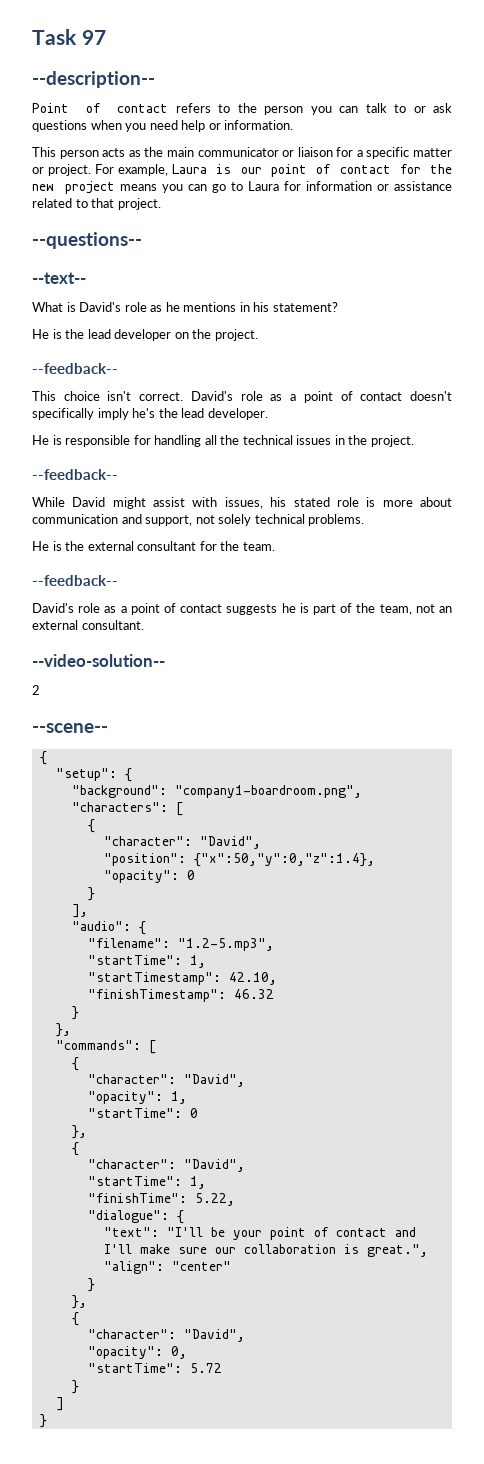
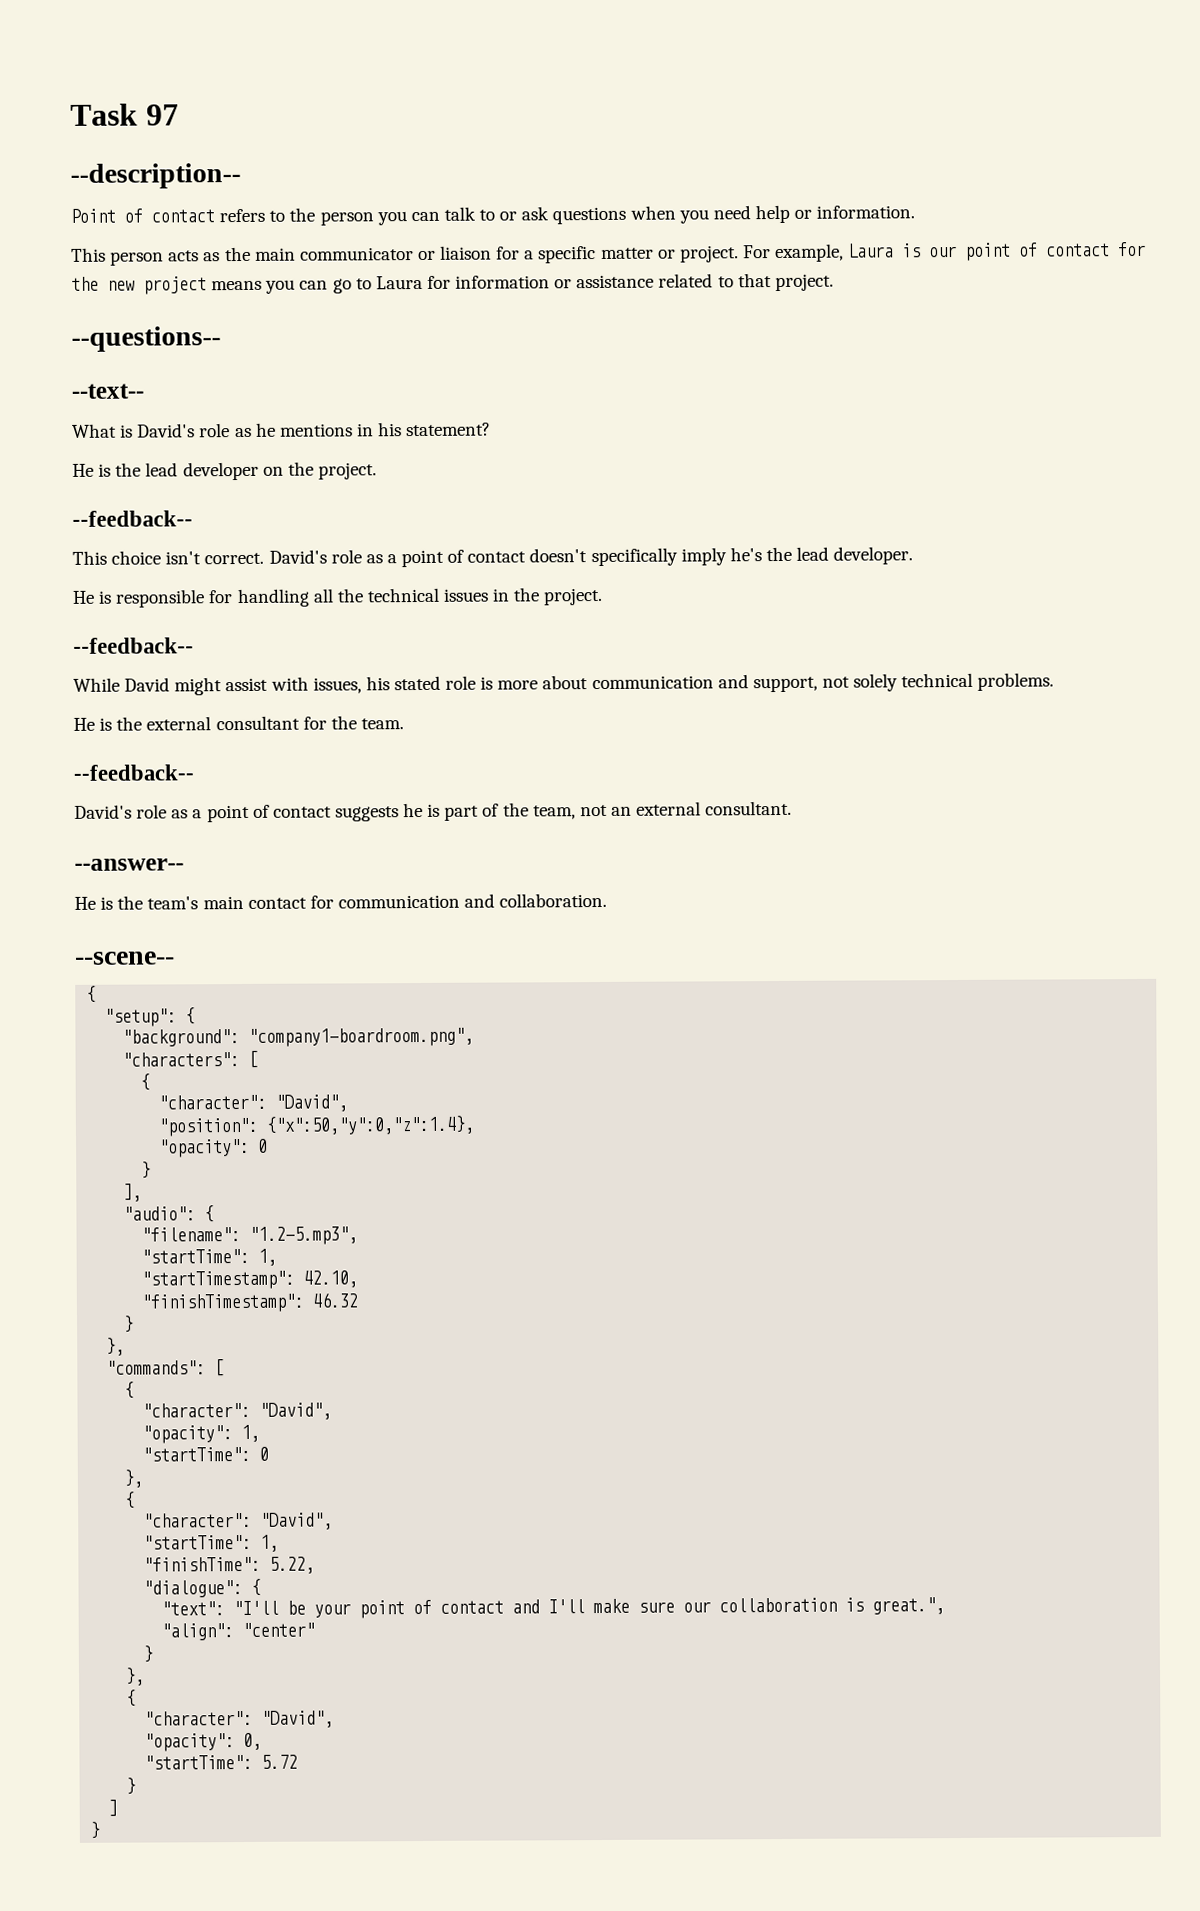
- --video-solution--
- 2
+ --answer--
+ He is the team's main contact for communication and collaboration.

